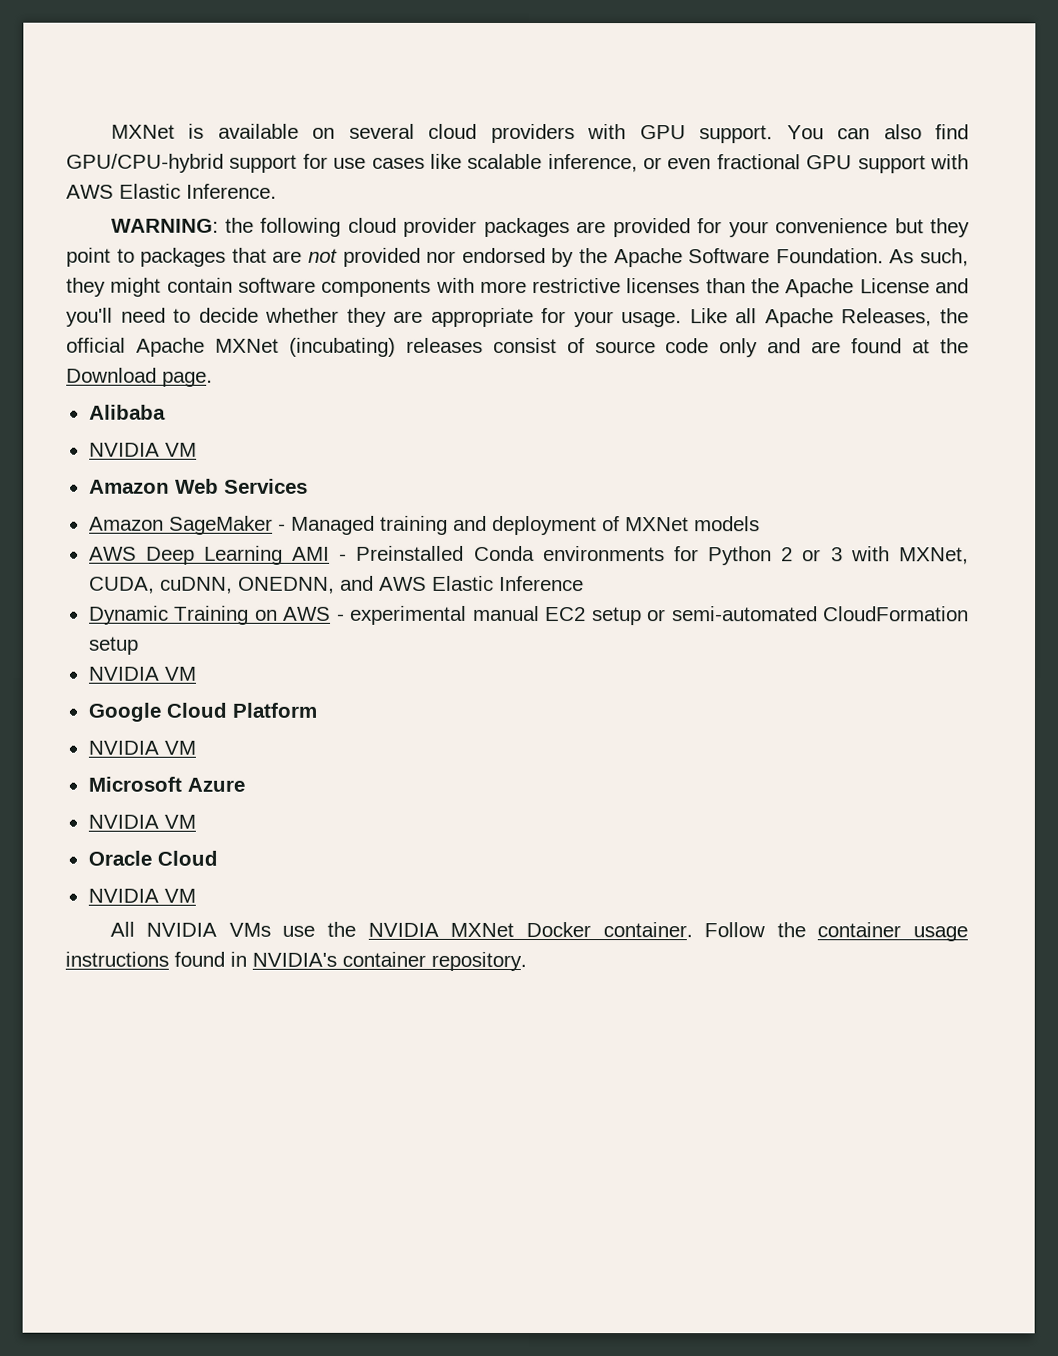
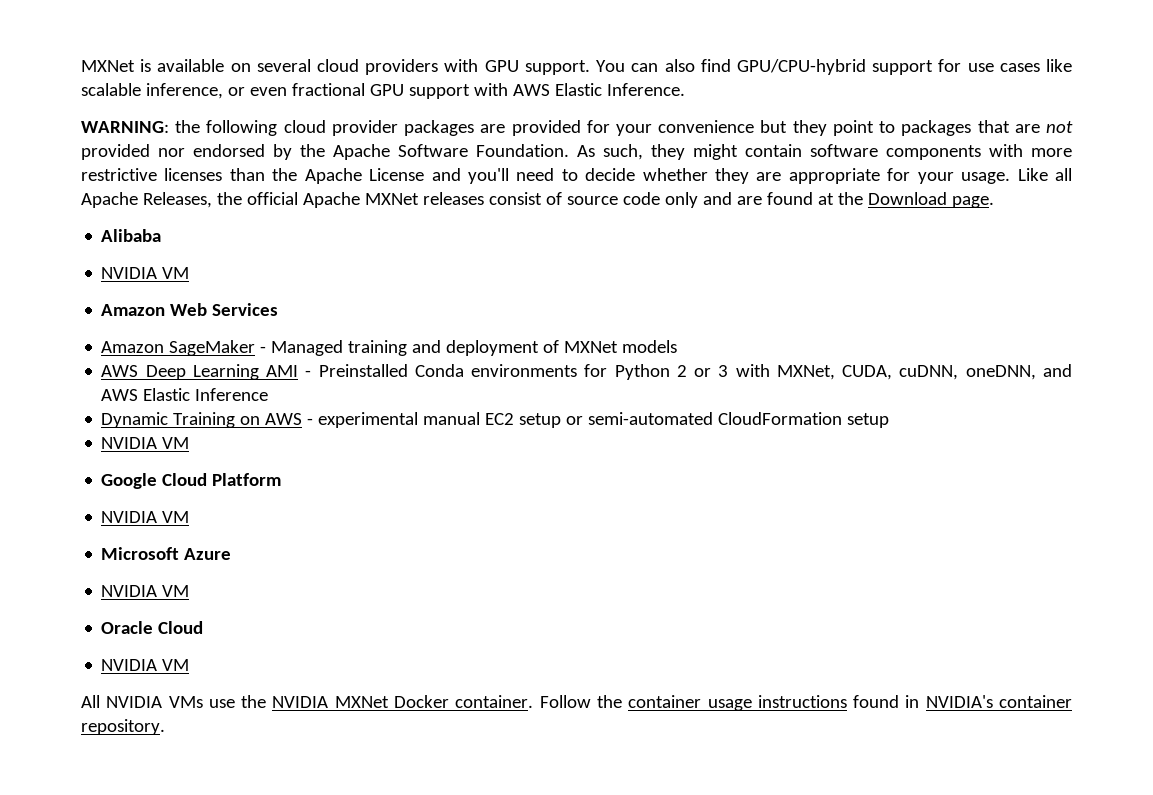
- Like all Apache Releases, the official Apache MXNet (incubating) releases consist of source code only and are found at the Download page.
+ Like all Apache Releases, the official Apache MXNet releases consist of source code only and are found at the Download page.
- AWS Deep Learning AMI - Preinstalled Conda environments for Python 2 or 3 with MXNet, CUDA, cuDNN, ONEDNN, and AWS Elastic Inference
+ AWS Deep Learning AMI - Preinstalled Conda environments for Python 2 or 3 with MXNet, CUDA, cuDNN, oneDNN, and AWS Elastic Inference

